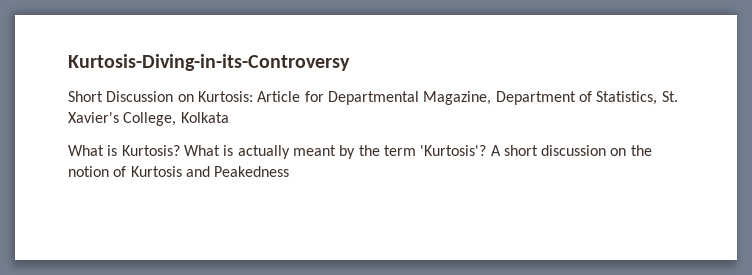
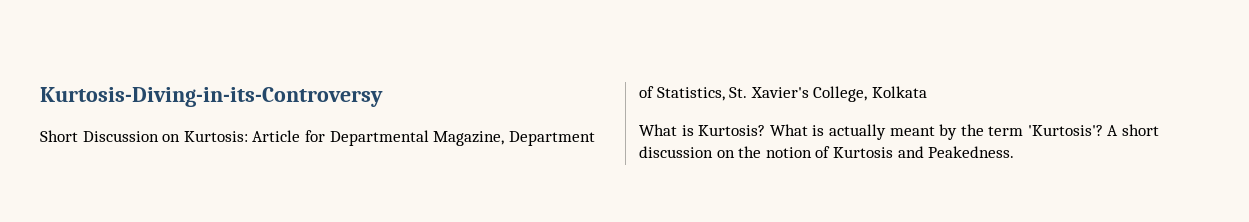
- A short discussion on the notion of Kurtosis and Peakedness
+ A short discussion on the notion of Kurtosis and Peakedness.

